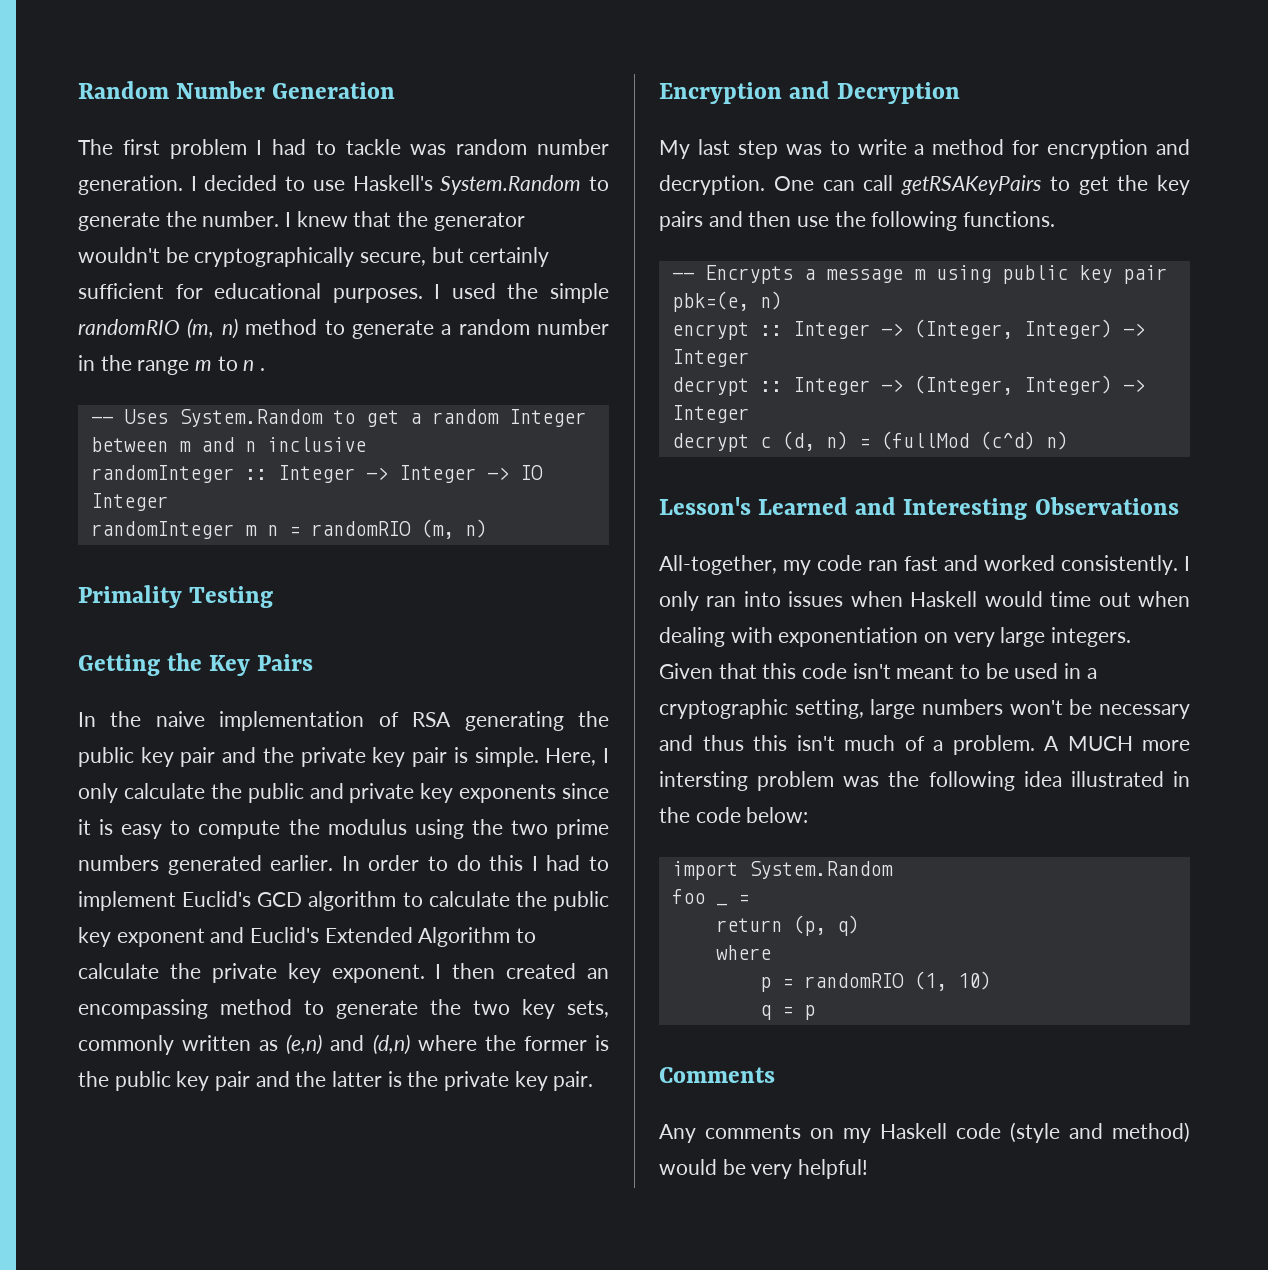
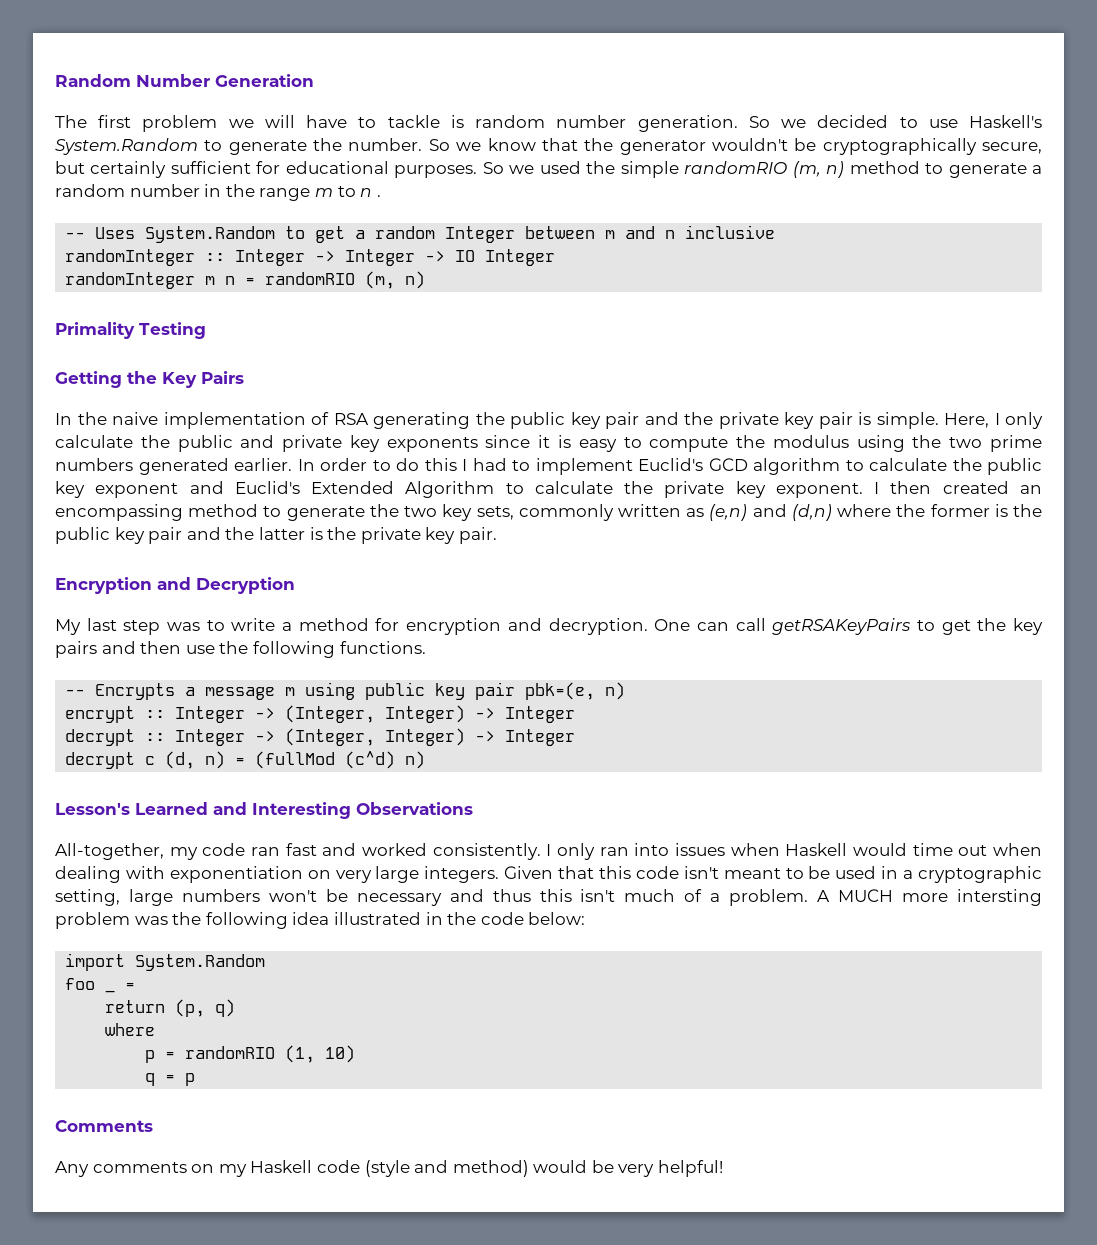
- The first problem I had to tackle was random number generation.
+ The first problem we will have to tackle is random number generation.
- I decided to use Haskell's System.Random to generate the number.
+ So we decided to use Haskell's System.Random to generate the number.
- I knew that the generator wouldn't be cryptographically secure, but certainly sufficient for educational purposes.
+ So we know that the generator wouldn't be cryptographically secure, but certainly sufficient for educational purposes.
- I used the simple randomRIO (m, n) method to generate a random number in the range m to n .
+ So we used the simple randomRIO (m, n) method to generate a random number in the range m to n .

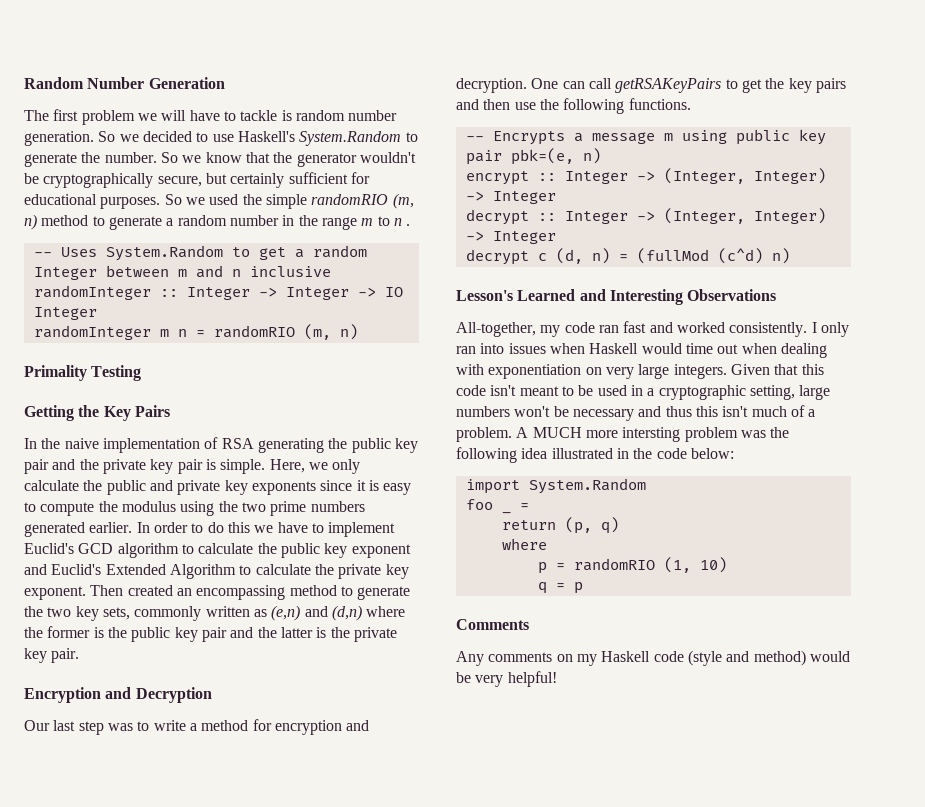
- Here, I only calculate the public and private key exponents since it is easy to compute the modulus using the two prime numbers generated earlier.
+ Here, we only calculate the public and private key exponents since it is easy to compute the modulus using the two prime numbers generated earlier.
- In order to do this I had to implement Euclid's GCD algorithm to calculate the public key exponent and Euclid's Extended Algorithm to calculate the private key exponent.
+ In order to do this we have to implement Euclid's GCD algorithm to calculate the public key exponent and Euclid's Extended Algorithm to calculate the private key exponent.
- I then created an encompassing method to generate the two key sets, commonly written as (e,n) and (d,n) where the former is the public key pair and the latter is the private key pair.
+ Then created an encompassing method to generate the two key sets, commonly written as (e,n) and (d,n) where the former is the public key pair and the latter is the private key pair.
- My last step was to write a method for encryption and decryption.
+ Our last step was to write a method for encryption and decryption.

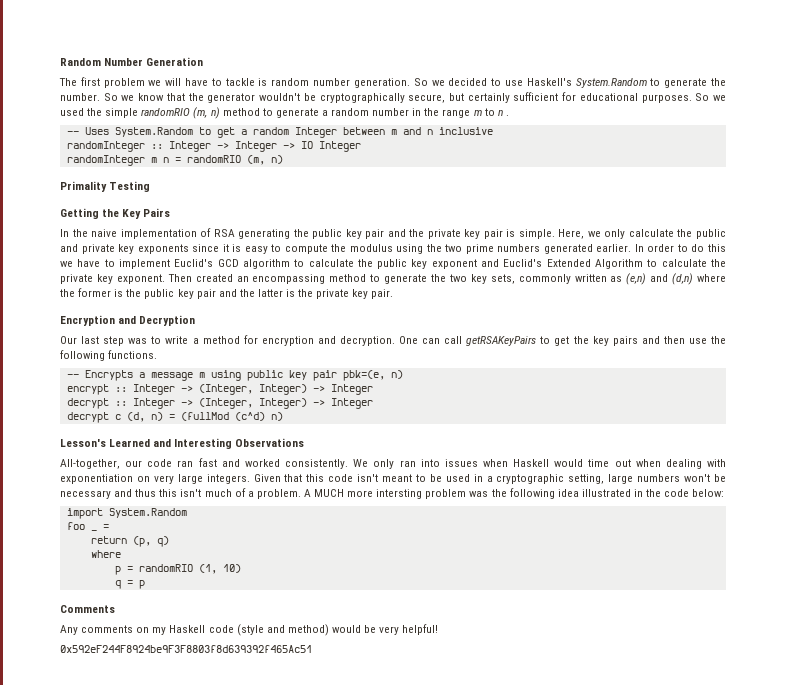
- All-together, my code ran fast and worked consistently.
+ All-together, our code ran fast and worked consistently.
- I only ran into issues when Haskell would time out when dealing with exponentiation on very large integers.
+ We only ran into issues when Haskell would time out when dealing with exponentiation on very large integers.
+ 0x592eF244F8924be9F3F8803f8d639392f465Ac51

